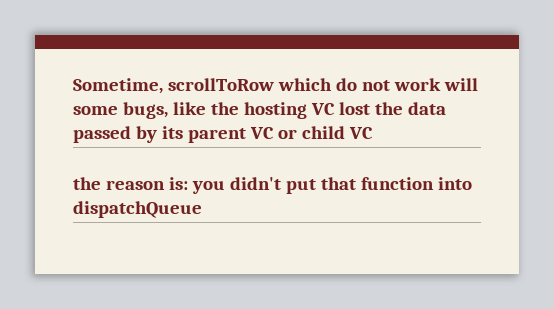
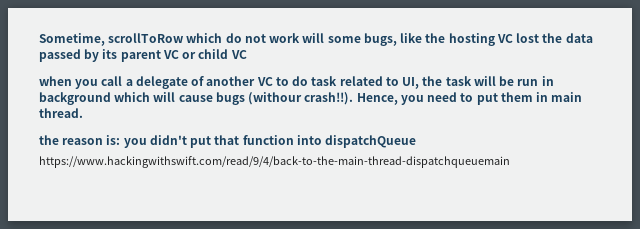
+ when you call a delegate of another VC to do task related to UI, the task will be run in background which will cause bugs (withour crash!!). Hence, you need to put them in main thread.
+ https://www.hackingwithswift.com/read/9/4/back-to-the-main-thread-dispatchqueuemain

